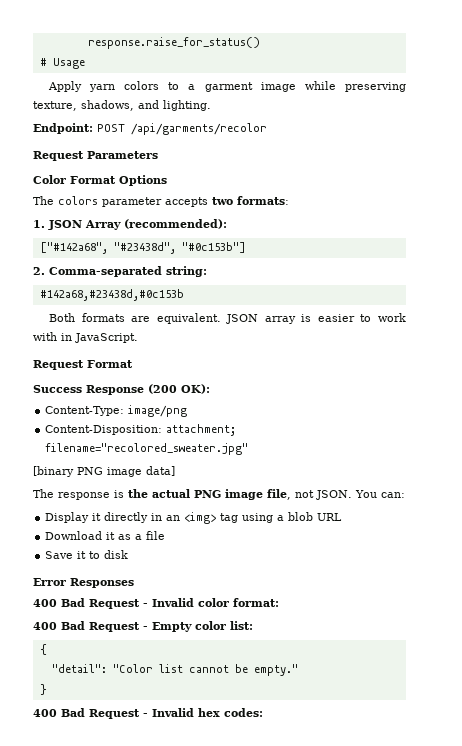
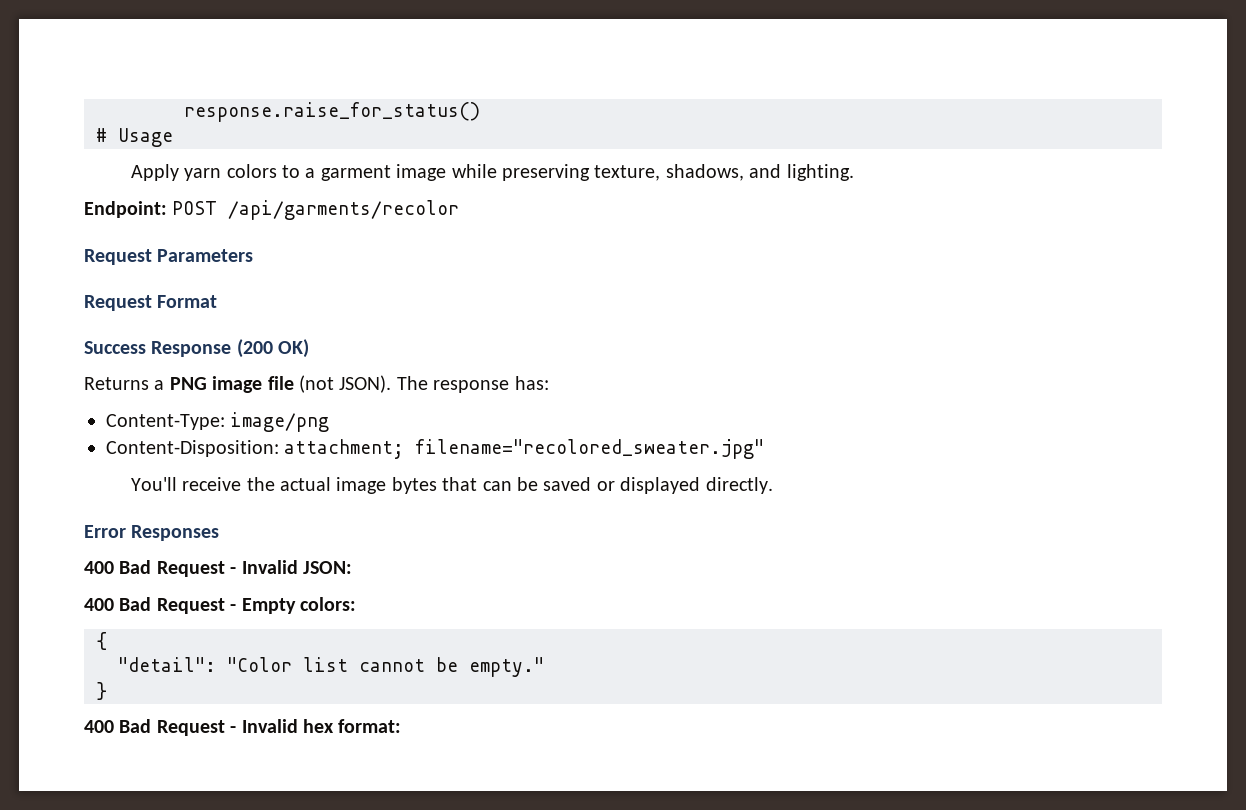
- Color Format Options
- The colors parameter accepts two formats:
- 1. JSON Array (recommended):
- ["#142a68", "#23438d", "#0c153b"]
- 2. Comma-separated string:
- #142a68,#23438d,#0c153b
- Both formats are equivalent. JSON array is easier to work with in JavaScript.
- Success Response (200 OK):
+ Success Response (200 OK)
+ Returns a PNG image file (not JSON). The response has:
- [binary PNG image data]
- The response is the actual PNG image file, not JSON. You can:
- Display it directly in an <img> tag using a blob URL
- Download it as a file
- Save it to disk
+ You'll receive the actual image bytes that can be saved or displayed directly.
- 400 Bad Request - Invalid color format:
+ 400 Bad Request - Invalid JSON:
- 400 Bad Request - Empty color list:
+ 400 Bad Request - Empty colors:
- 400 Bad Request - Invalid hex codes:
+ 400 Bad Request - Invalid hex format:

